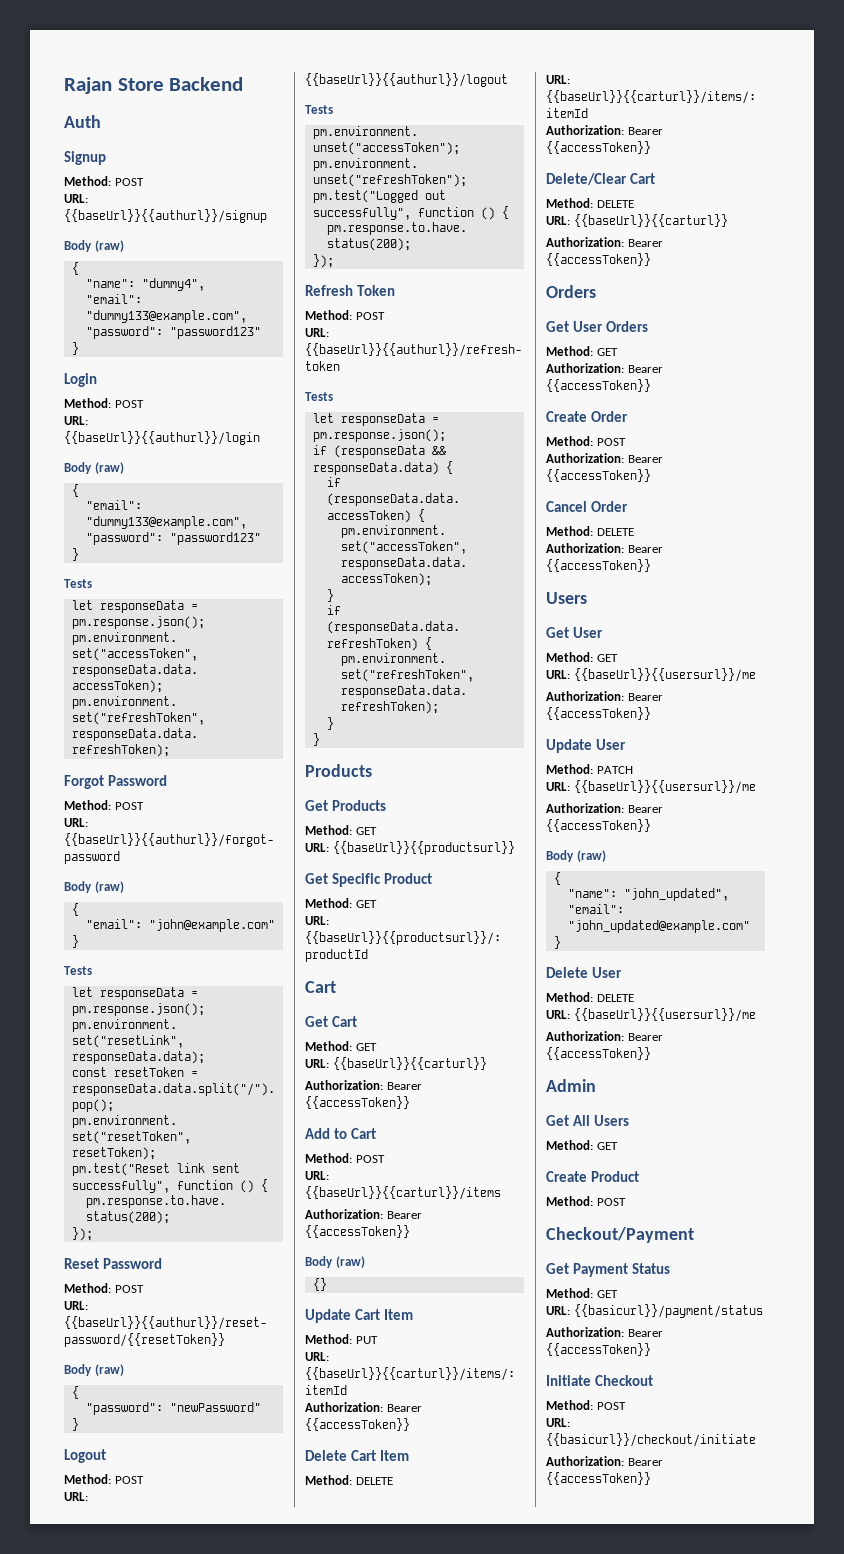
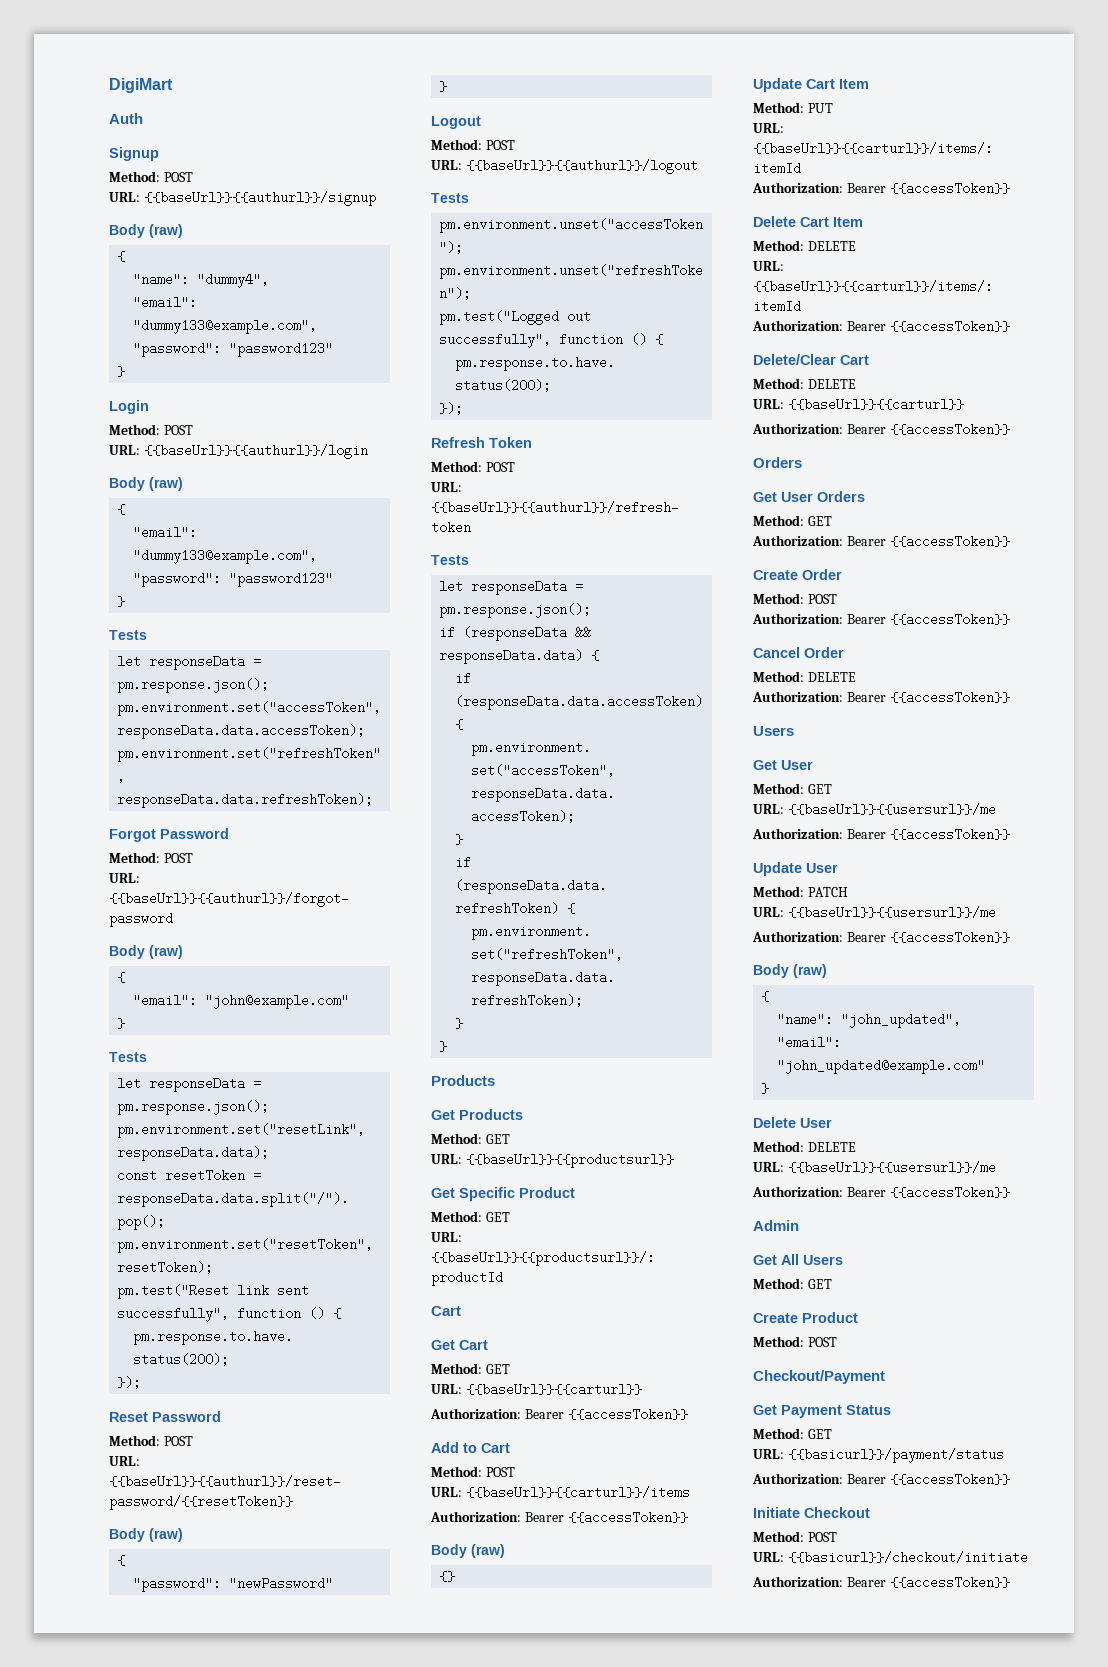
- Rajan Store Backend
+ DigiMart

